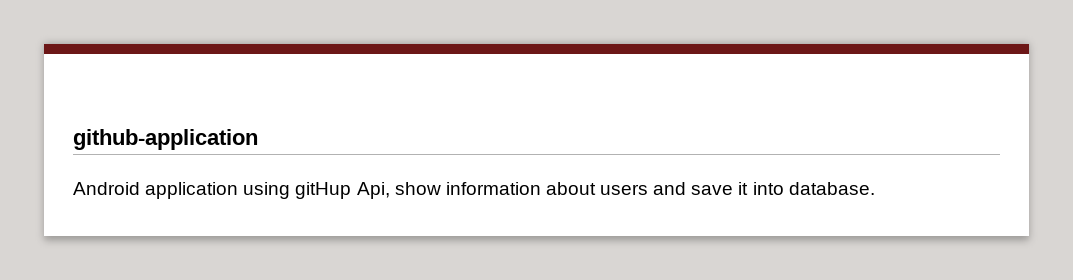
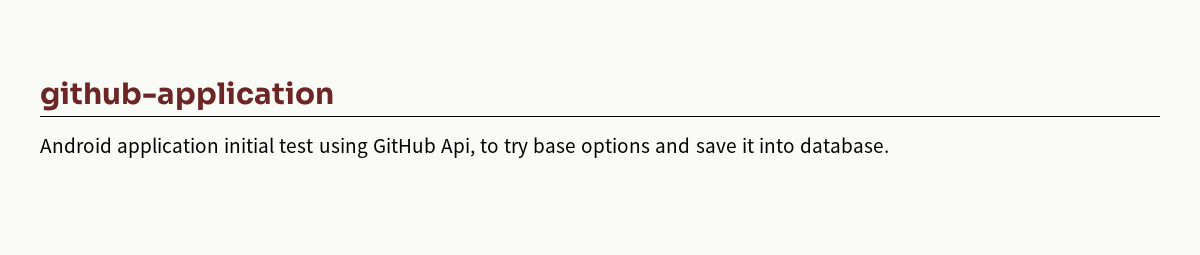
- Android application using gitHup Api, show information about users and save it into database.
+ Android application initial test using GitHub Api, to try base options and save it into database.

